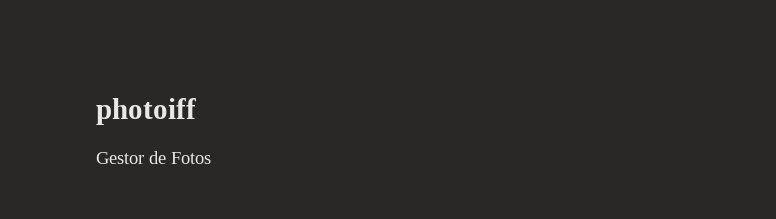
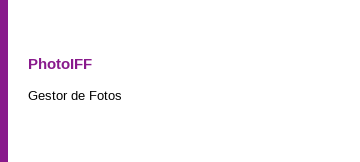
- photoiff
+ PhotoIFF

